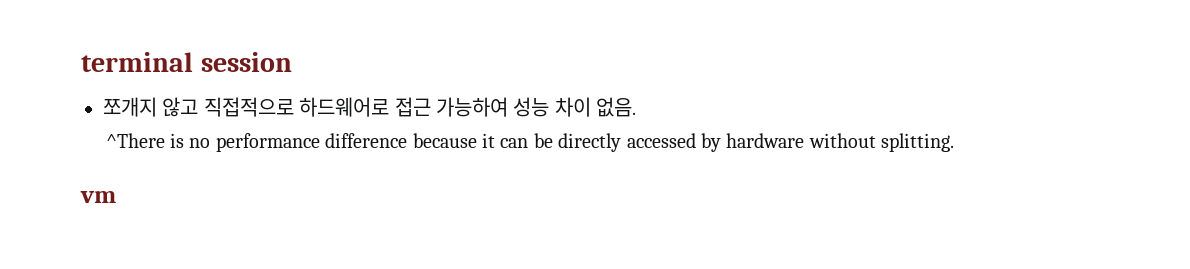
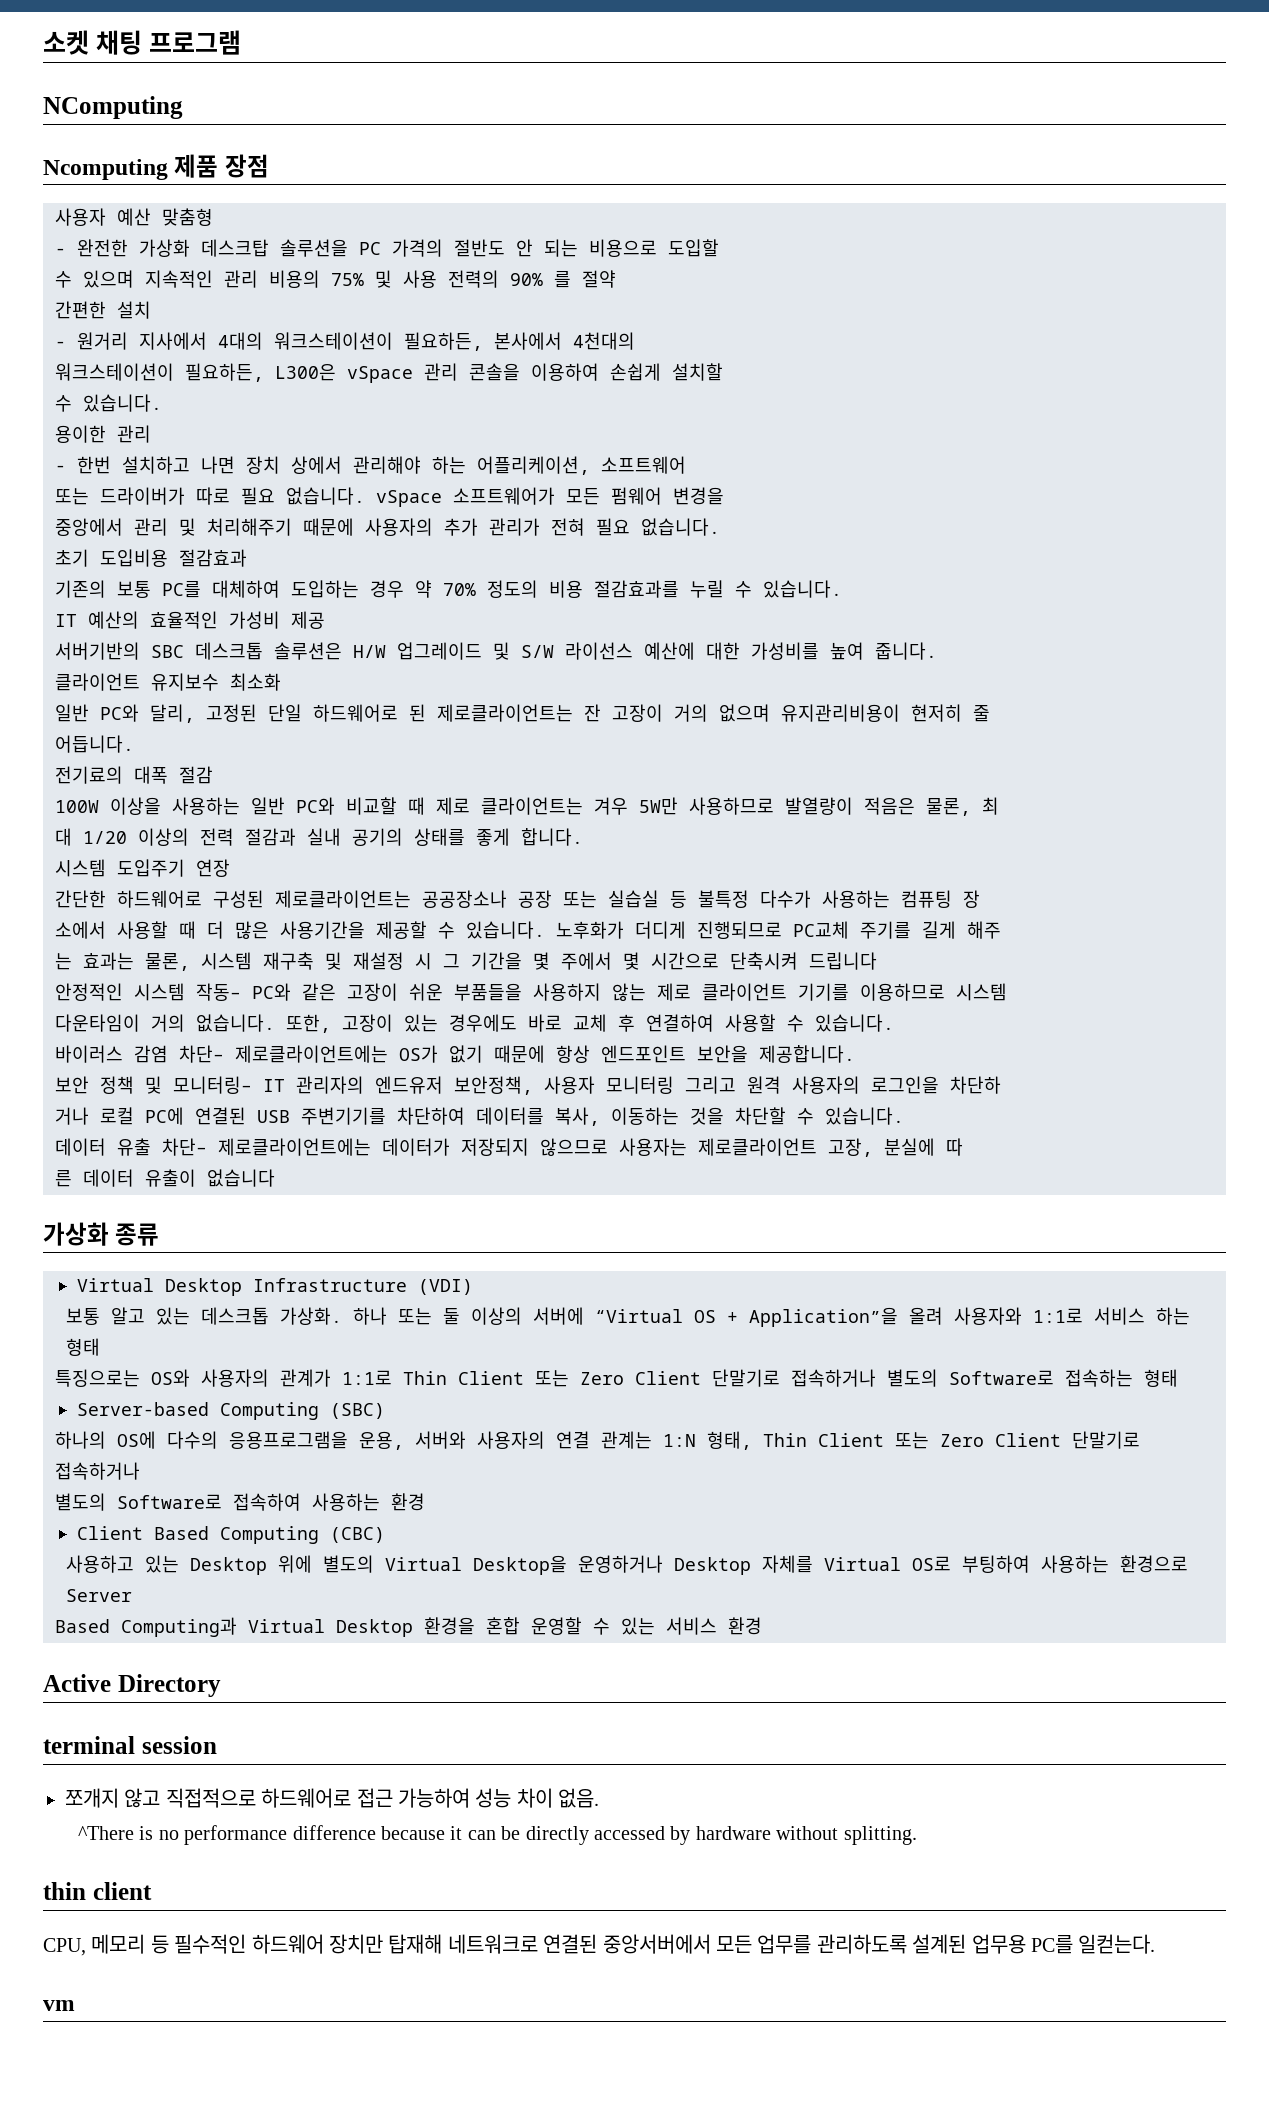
+ 소켓 채팅 프로그램
+ NComputing
+ Ncomputing 제품 장점
+ 사용자 예산 맞춤형
+ - 완전한 가상화 데스크탑 솔루션을 PC 가격의 절반도 안 되는 비용으로 도입할
+ 수 있으며 지속적인 관리 비용의 75% 및 사용 전력의 90% 를 절약
+ 간편한 설치
+ - 원거리 지사에서 4대의 워크스테이션이 필요하든, 본사에서 4천대의
+ 워크스테이션이 필요하든, L300은 vSpace 관리 콘솔을 이용하여 손쉽게 설치할
+ 수 있습니다.
+ 용이한 관리
+ - 한번 설치하고 나면 장치 상에서 관리해야 하는 어플리케이션, 소프트웨어
+ 또는 드라이버가 따로 필요 없습니다. vSpace 소프트웨어가 모든 펌웨어 변경을
+ 중앙에서 관리 및 처리해주기 때문에 사용자의 추가 관리가 전혀 필요 없습니다.
+ 초기 도입비용 절감효과
+ 기존의 보통 PC를 대체하여 도입하는 경우 약 70% 정도의 비용 절감효과를 누릴 수 있습니다.
+ IT 예산의 효율적인 가성비 제공
+ 서버기반의 SBC 데스크톱 솔루션은 H/W 업그레이드 및 S/W 라이선스 예산에 대한 가성비를 높여 줍니다.
+ 클라이언트 유지보수 최소화
+ 일반 PC와 달리, 고정된 단일 하드웨어로 된 제로클라이언트는 잔 고장이 거의 없으며 유지관리비용이 현저히 줄
+ 어듭니다.
+ 전기료의 대폭 절감
+ 100W 이상을 사용하는 일반 PC와 비교할 때 제로 클라이언트는 겨우 5W만 사용하므로 발열량이 적음은 물론, 최
+ 대 1/20 이상의 전력 절감과 실내 공기의 상태를 좋게 합니다.
+ 시스템 도입주기 연장
+ 간단한 하드웨어로 구성된 제로클라이언트는 공공장소나 공장 또는 실습실 등 불특정 다수가 사용하는 컴퓨팅 장
+ 소에서 사용할 때 더 많은 사용기간을 제공할 수 있습니다. 노후화가 더디게 진행되므로 PC교체 주기를 길게 해주
+ 는 효과는 물론, 시스템 재구축 및 재설정 시 그 기간을 몇 주에서 몇 시간으로 단축시켜 드립니다
+ 안정적인 시스템 작동– PC와 같은 고장이 쉬운 부품들을 사용하지 않는 제로 클라이언트 기기를 이용하므로 시스템
+ 다운타임이 거의 없습니다. 또한, 고장이 있는 경우에도 바로 교체 후 연결하여 사용할 수 있습니다.
+ 바이러스 감염 차단– 제로클라이언트에는 OS가 없기 때문에 항상 엔드포인트 보안을 제공합니다.
+ 보안 정책 및 모니터링– IT 관리자의 엔드유저 보안정책, 사용자 모니터링 그리고 원격 사용자의 로그인을 차단하
+ 거나 로컬 PC에 연결된 USB 주변기기를 차단하여 데이터를 복사, 이동하는 것을 차단할 수 있습니다.
+ 데이터 유출 차단– 제로클라이언트에는 데이터가 저장되지 않으므로 사용자는 제로클라이언트 고장, 분실에 따
+ 른 데이터 유출이 없습니다
+ 가상화 종류
+ Virtual Desktop Infrastructure (VDI)
+ 보통 알고 있는 데스크톱 가상화. 하나 또는 둘 이상의 서버에 “Virtual OS + Application”을 올려 사용자와 1:1로 서비스 하는 형태
+ 특징으로는 OS와 사용자의 관계가 1:1로 Thin Client 또는 Zero Client 단말기로 접속하거나 별도의 Software로 접속하는 형태
+ Server-based Computing (SBC)
+ 하나의 OS에 다수의 응용프로그램을 운용, 서버와 사용자의 연결 관계는 1:N 형태, Thin Client 또는 Zero Client 단말기로 접속하거나
+ 별도의 Software로 접속하여 사용하는 환경
+ Client Based Computing (CBC)
+ 사용하고 있는 Desktop 위에 별도의 Virtual Desktop을 운영하거나 Desktop 자체를 Virtual OS로 부팅하여 사용하는 환경으로 Server
+ Based Computing과 Virtual Desktop 환경을 혼합 운영할 수 있는 서비스 환경
+ Active Directory
+ thin client
+ CPU, 메모리 등 필수적인 하드웨어 장치만 탑재해 네트워크로 연결된 중앙서버에서 모든 업무를 관리하도록 설계된 업무용 PC를 일컫는다.

